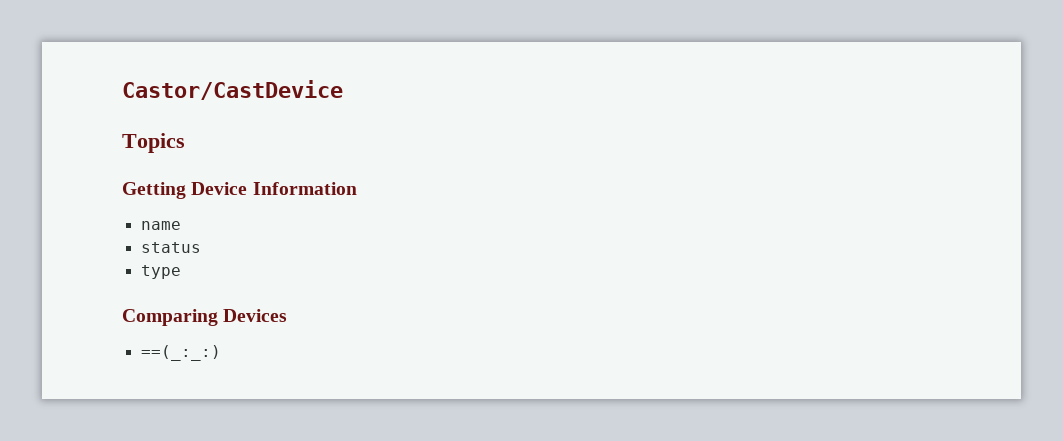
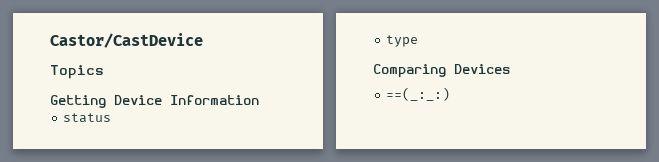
- name

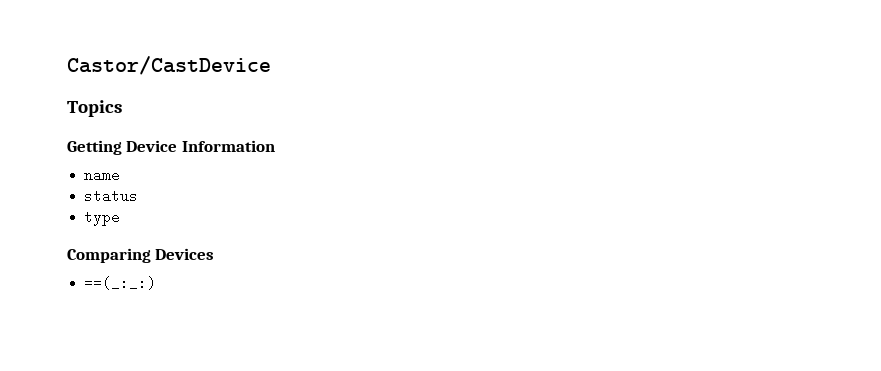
+ name

